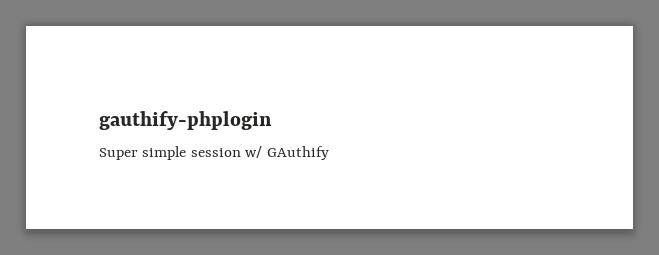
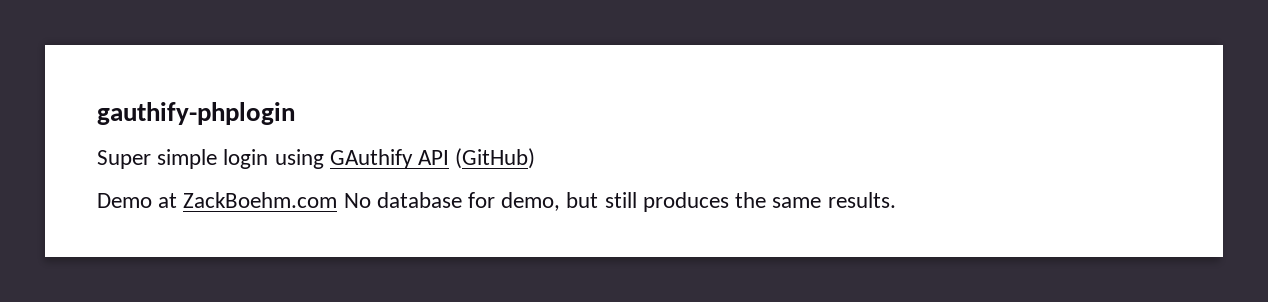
- Super simple session w/ GAuthify
+ Super simple login using GAuthify API (GitHub)
+ Demo at ZackBoehm.com No database for demo, but still produces the same results.

